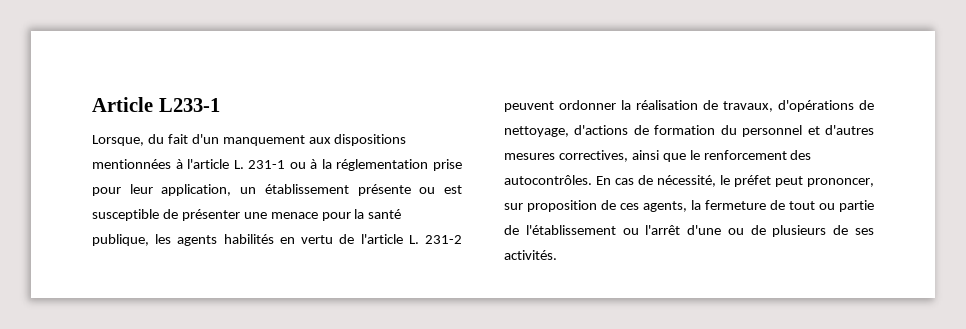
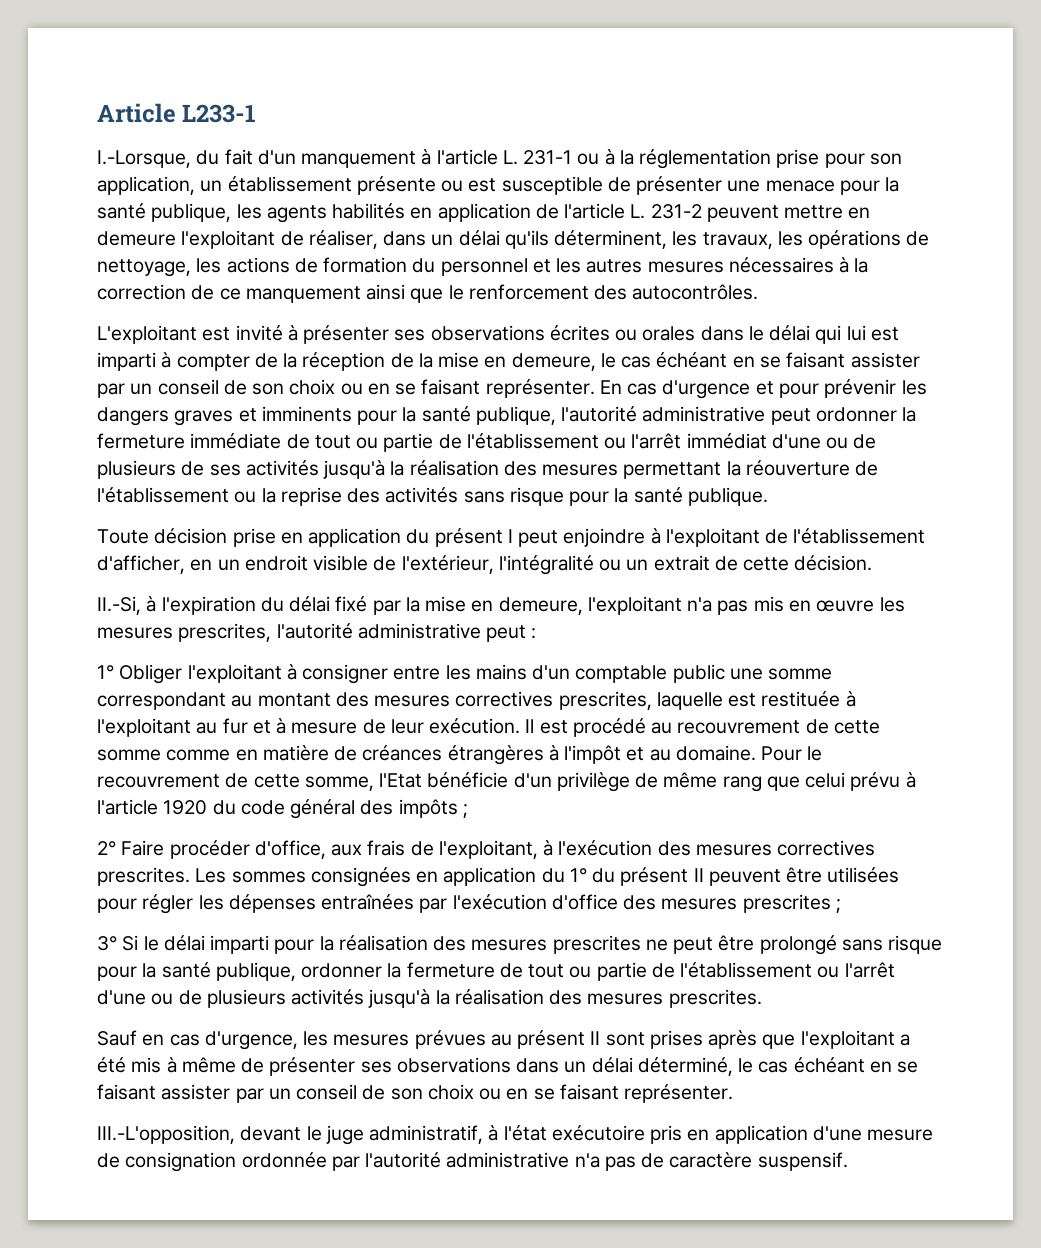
- Lorsque, du fait d'un manquement aux dispositions mentionnées à l'article L. 231-1 ou à la réglementation prise pour leur application, un établissement présente ou est susceptible de présenter une menace pour la santé publique, les agents habilités en vertu de l'article L. 231-2 peuvent ordonner la réalisation de travaux, d'opérations de nettoyage, d'actions de formation du personnel et d'autres mesures correctives, ainsi que le renforcement des autocontrôles. En cas de nécessité, le préfet peut prononcer, sur proposition de ces agents, la fermeture de tout ou partie de l'établissement ou l'arrêt d'une ou de plusieurs de ses activités.
+ I.-Lorsque, du fait d'un manquement à l'article L. 231-1 ou à la réglementation prise pour son application, un établissement présente ou est susceptible de présenter une menace pour la santé publique, les agents habilités en application de l'article L. 231-2 peuvent mettre en demeure l'exploitant de réaliser, dans un délai qu'ils déterminent, les travaux, les opérations de nettoyage, les actions de formation du personnel et les autres mesures nécessaires à la correction de ce manquement ainsi que le renforcement des autocontrôles.
+ L'exploitant est invité à présenter ses observations écrites ou orales dans le délai qui lui est imparti à compter de la réception de la mise en demeure, le cas échéant en se faisant assister par un conseil de son choix ou en se faisant représenter. En cas d'urgence et pour prévenir les dangers graves et imminents pour la santé publique, l'autorité administrative peut ordonner la fermeture immédiate de tout ou partie de l'établissement ou l'arrêt immédiat d'une ou de plusieurs de ses activités jusqu'à la réalisation des mesures permettant la réouverture de l'établissement ou la reprise des activités sans risque pour la santé publique.
+ Toute décision prise en application du présent I peut enjoindre à l'exploitant de l'établissement d'afficher, en un endroit visible de l'extérieur, l'intégralité ou un extrait de cette décision.
+ II.-Si, à l'expiration du délai fixé par la mise en demeure, l'exploitant n'a pas mis en œuvre les mesures prescrites, l'autorité administrative peut :
+ 1° Obliger l'exploitant à consigner entre les mains d'un comptable public une somme correspondant au montant des mesures correctives prescrites, laquelle est restituée à l'exploitant au fur et à mesure de leur exécution. Il est procédé au recouvrement de cette somme comme en matière de créances étrangères à l'impôt et au domaine. Pour le recouvrement de cette somme, l'Etat bénéficie d'un privilège de même rang que celui prévu à l'article 1920 du code général des impôts ;
+ 2° Faire procéder d'office, aux frais de l'exploitant, à l'exécution des mesures correctives prescrites. Les sommes consignées en application du 1° du présent II peuvent être utilisées pour régler les dépenses entraînées par l'exécution d'office des mesures prescrites ;
+ 3° Si le délai imparti pour la réalisation des mesures prescrites ne peut être prolongé sans risque pour la santé publique, ordonner la fermeture de tout ou partie de l'établissement ou l'arrêt d'une ou de plusieurs activités jusqu'à la réalisation des mesures prescrites.
+ Sauf en cas d'urgence, les mesures prévues au présent II sont prises après que l'exploitant a été mis à même de présenter ses observations dans un délai déterminé, le cas échéant en se faisant assister par un conseil de son choix ou en se faisant représenter.
+ III.-L'opposition, devant le juge administratif, à l'état exécutoire pris en application d'une mesure de consignation ordonnée par l'autorité administrative n'a pas de caractère suspensif.

